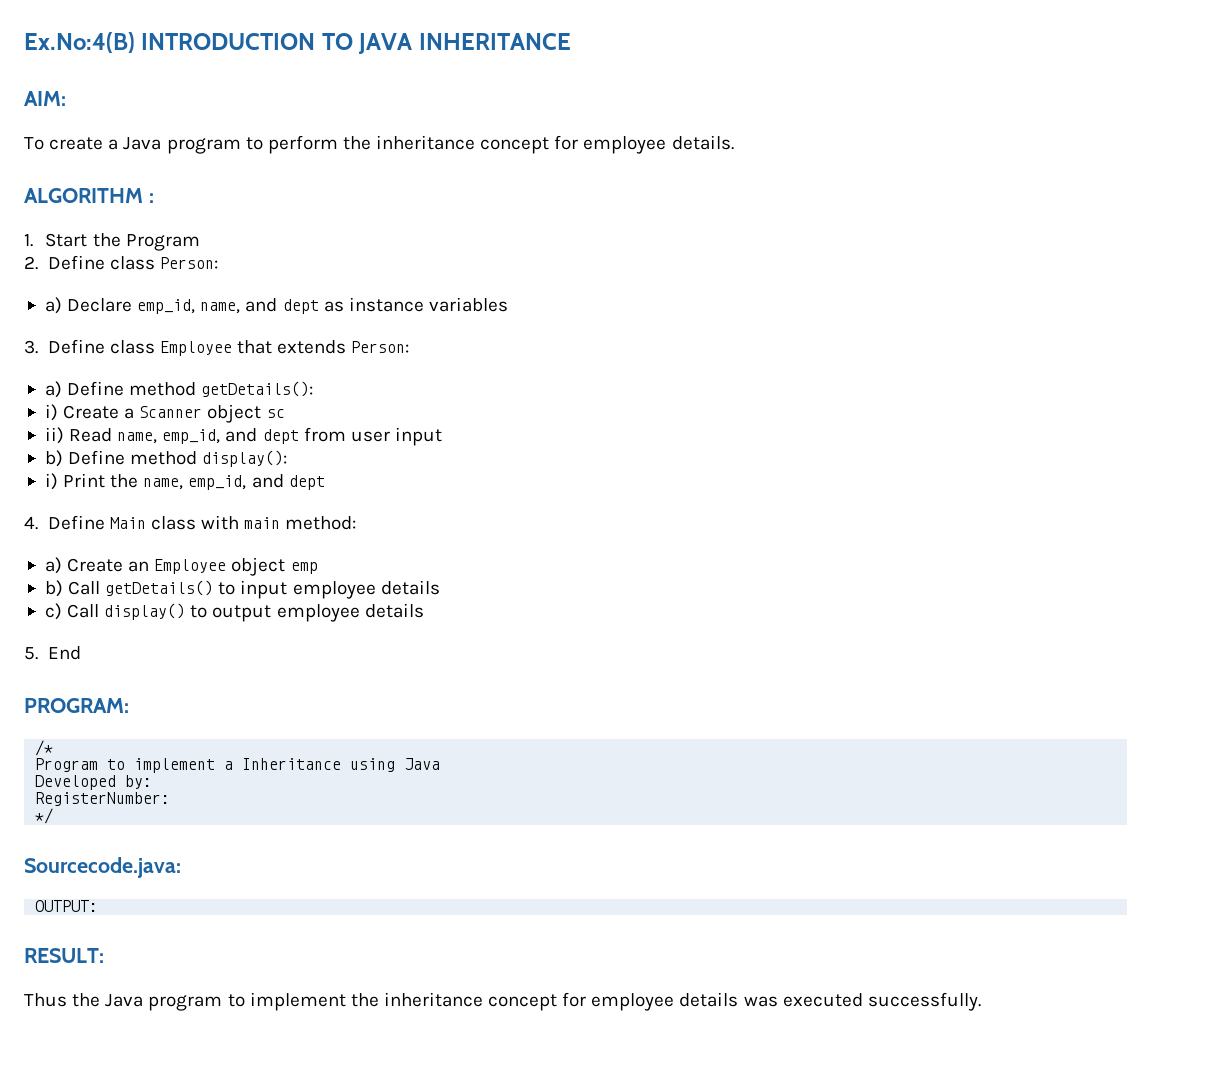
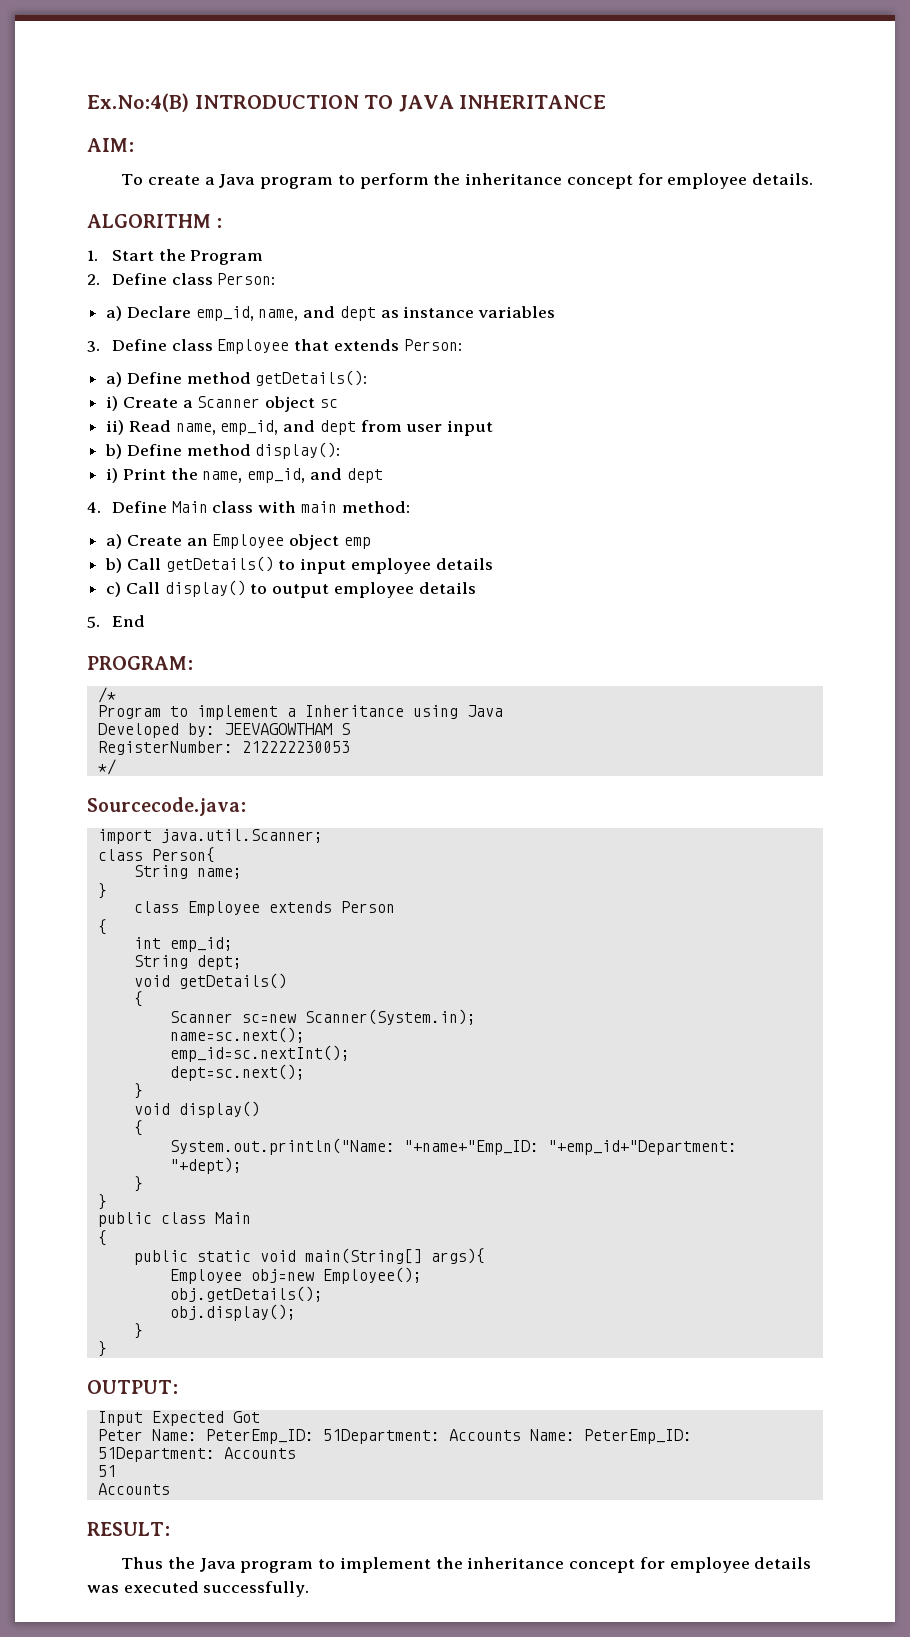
- Developed by:
+ Developed by: JEEVAGOWTHAM S
- RegisterNumber:
+ RegisterNumber: 212222230053
+ import java.util.Scanner;
+ class Person{
+ String name;
+ }
+ class Employee extends Person
+ {
+ int emp_id;
+ String dept;
+ void getDetails()
+ {
+ Scanner sc=new Scanner(System.in);
+ name=sc.next();
+ emp_id=sc.nextInt();
+ dept=sc.next();
+ }
+ void display()
+ {
+ System.out.println("Name: "+name+"Emp_ID: "+emp_id+"Department: "+dept);
+ }
+ }
+ public class Main
+ {
+ public static void main(String[] args){
+ Employee obj=new Employee();
+ obj.getDetails();
+ obj.display();
+ }
+ }
  OUTPUT:
+ Input Expected Got
+ Peter Name: PeterEmp_ID: 51Department: Accounts Name: PeterEmp_ID: 51Department: Accounts
+ 51
+ Accounts

